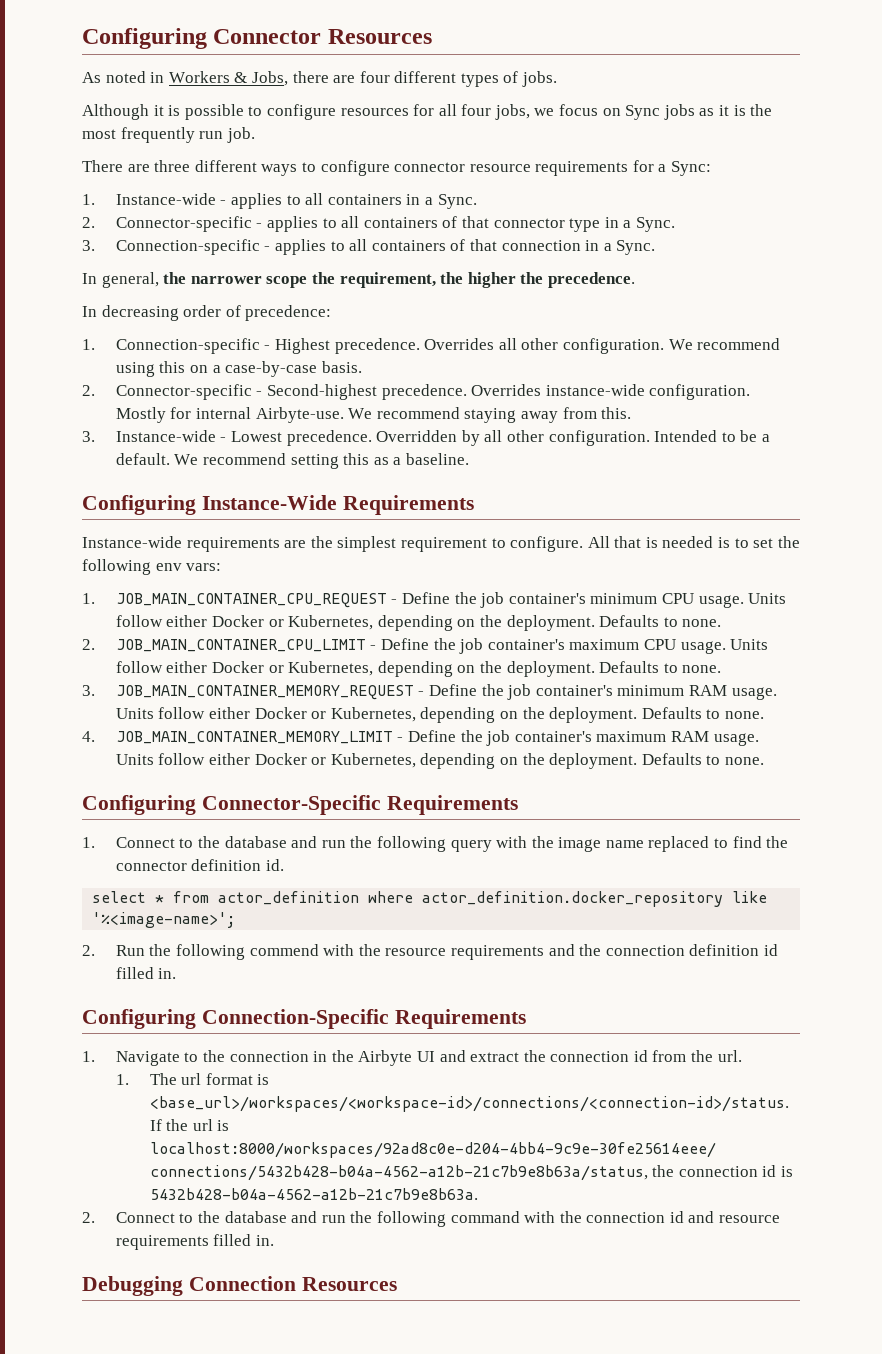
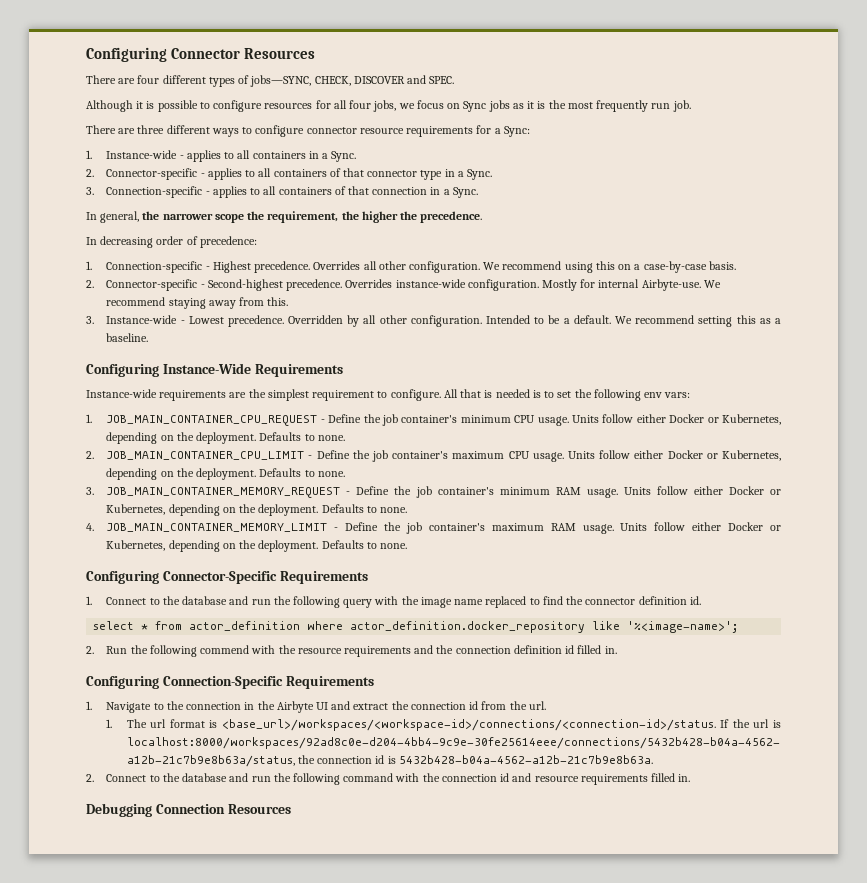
- As noted in Workers & Jobs, there are four different types of jobs.
+ There are four different types of jobs—SYNC, CHECK, DISCOVER and SPEC.

